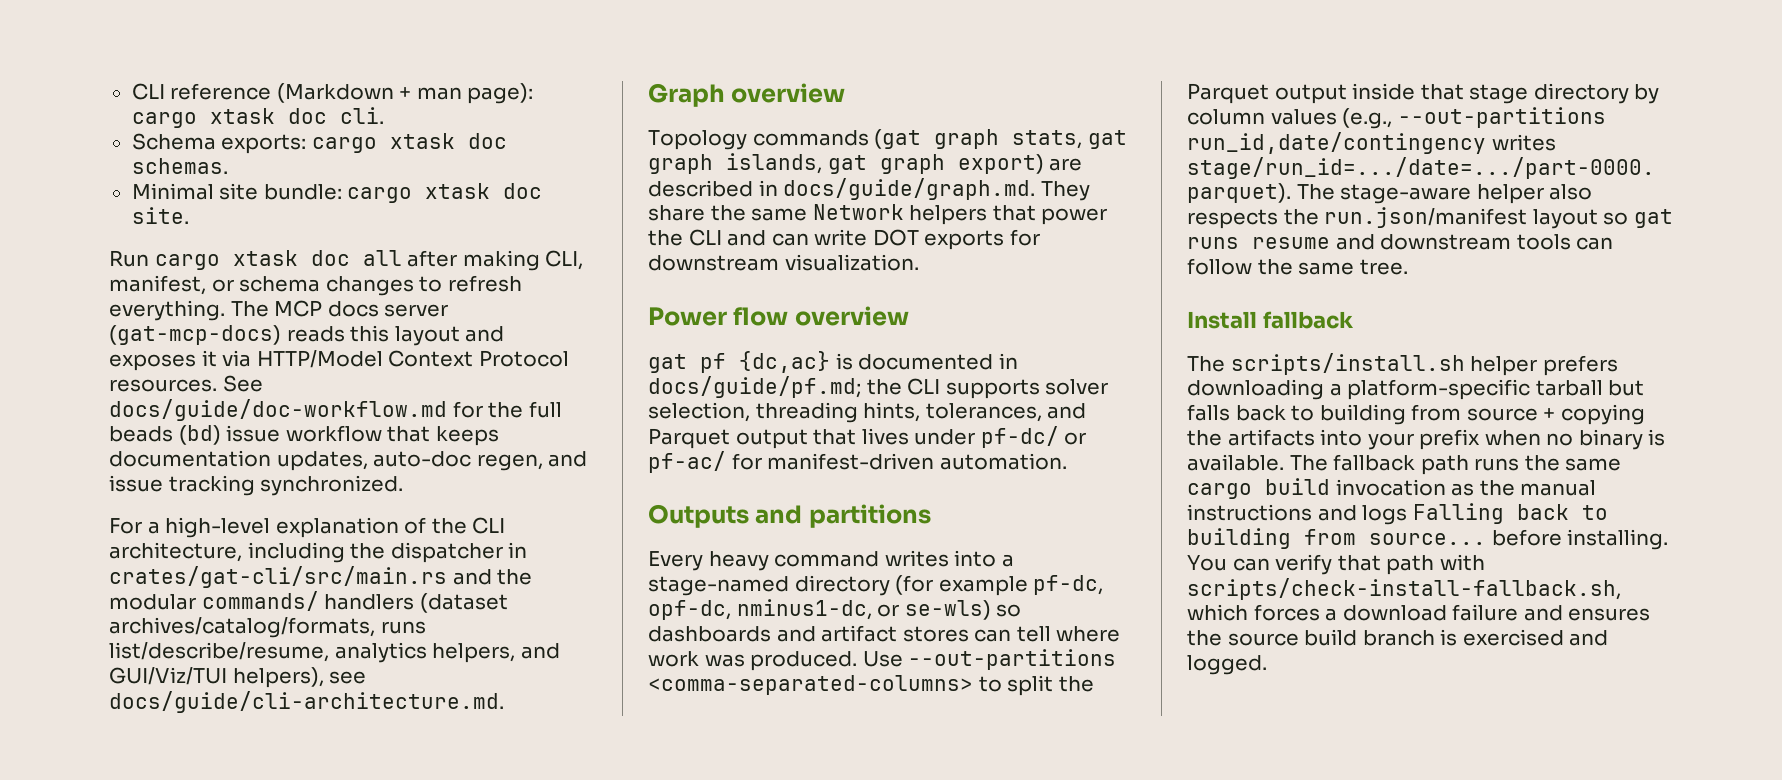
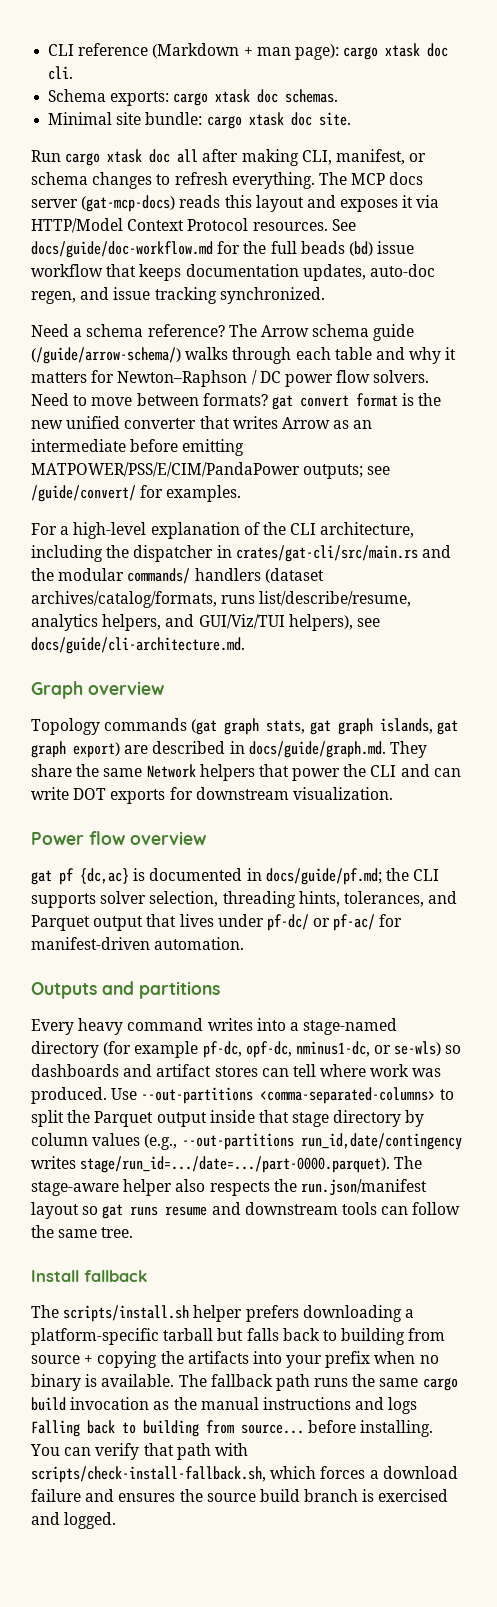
+ Need a schema reference? The Arrow schema guide (/guide/arrow-schema/) walks through each table and why it matters for Newton–Raphson / DC power flow solvers. Need to move between formats? gat convert format is the new unified converter that writes Arrow as an intermediate before emitting MATPOWER/PSS/E/CIM/PandaPower outputs; see /guide/convert/ for examples.

